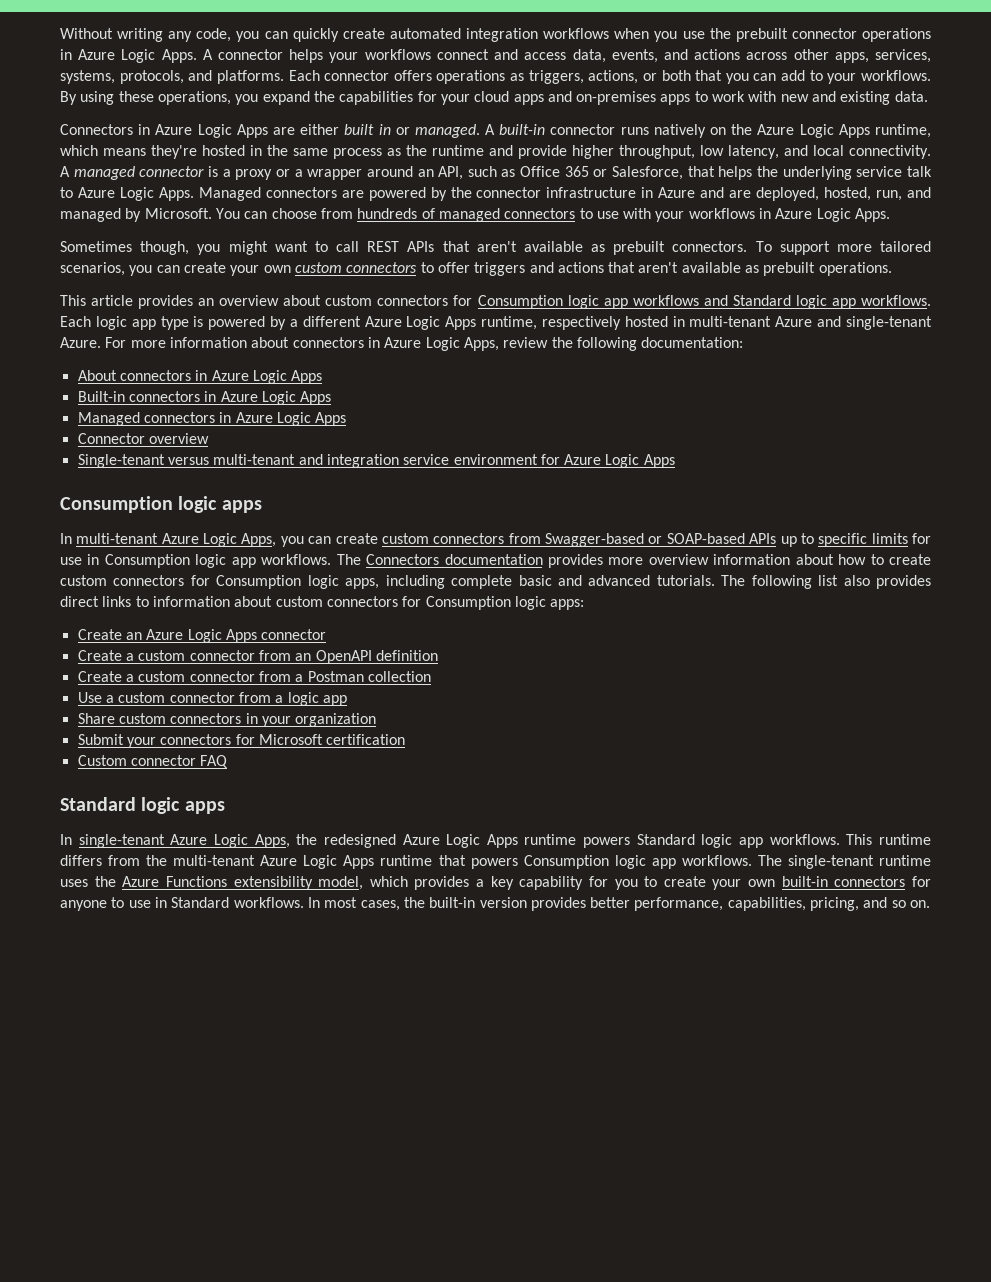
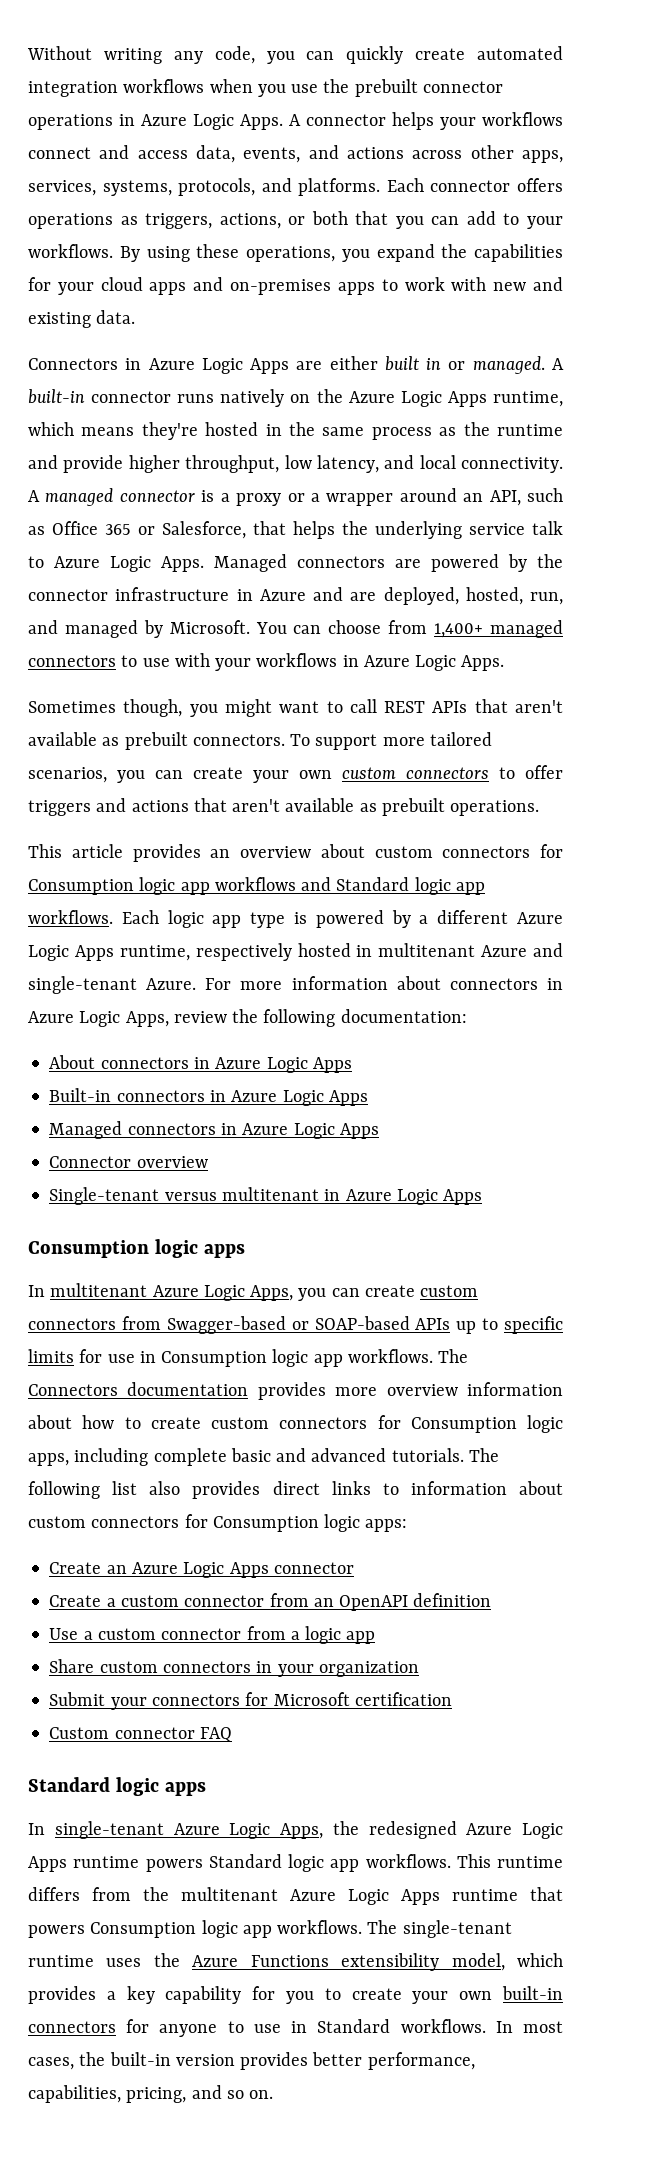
- You can choose from hundreds of managed connectors to use with your workflows in Azure Logic Apps.
+ You can choose from 1,400+ managed connectors to use with your workflows in Azure Logic Apps.
- Each logic app type is powered by a different Azure Logic Apps runtime, respectively hosted in multi-tenant Azure and single-tenant Azure.
+ Each logic app type is powered by a different Azure Logic Apps runtime, respectively hosted in multitenant Azure and single-tenant Azure.
- Single-tenant versus multi-tenant and integration service environment for Azure Logic Apps
+ Single-tenant versus multitenant in Azure Logic Apps
- In multi-tenant Azure Logic Apps, you can create custom connectors from Swagger-based or SOAP-based APIs up to specific limits for use in Consumption logic app workflows.
+ In multitenant Azure Logic Apps, you can create custom connectors from Swagger-based or SOAP-based APIs up to specific limits for use in Consumption logic app workflows.
- Create a custom connector from a Postman collection
- This runtime differs from the multi-tenant Azure Logic Apps runtime that powers Consumption logic app workflows.
+ This runtime differs from the multitenant Azure Logic Apps runtime that powers Consumption logic app workflows.

